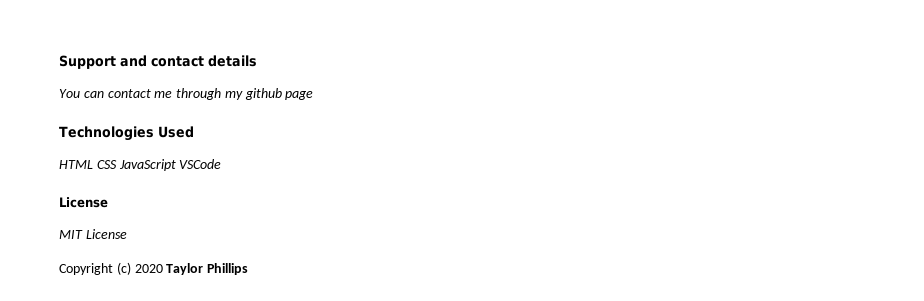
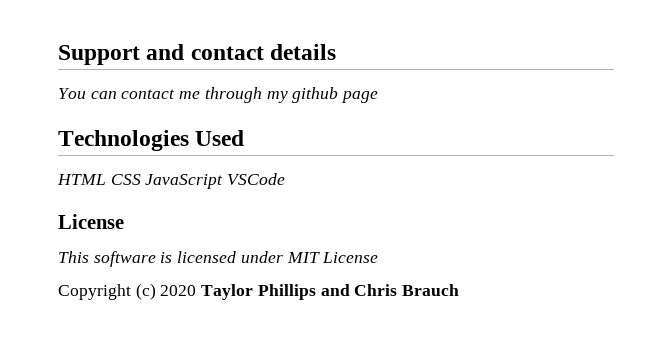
- MIT License
+ This software is licensed under MIT License
- Copyright (c) 2020 Taylor Phillips
+ Copyright (c) 2020 Taylor Phillips and Chris Brauch

